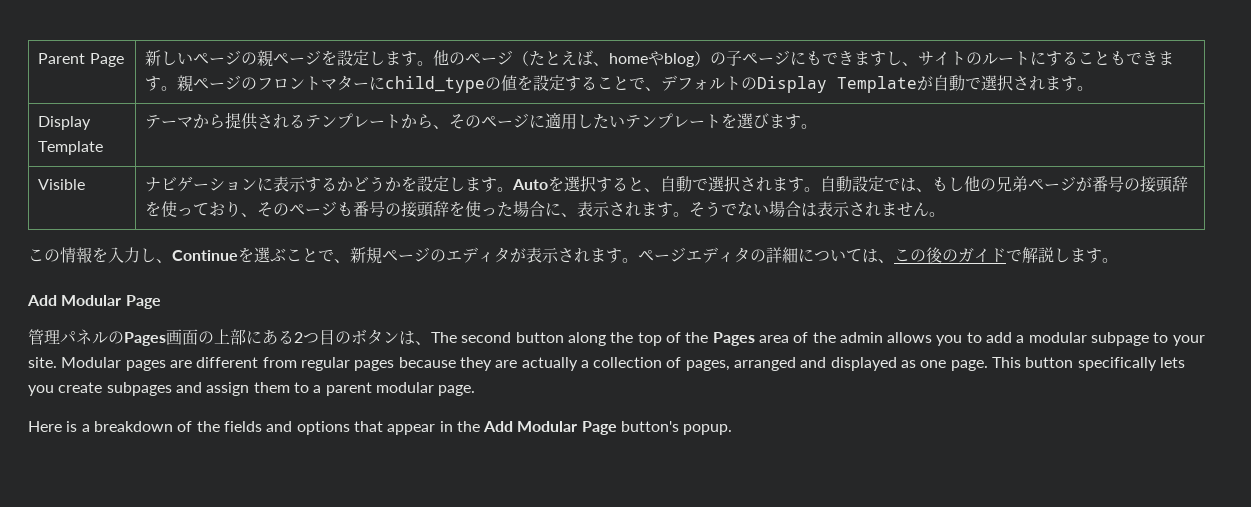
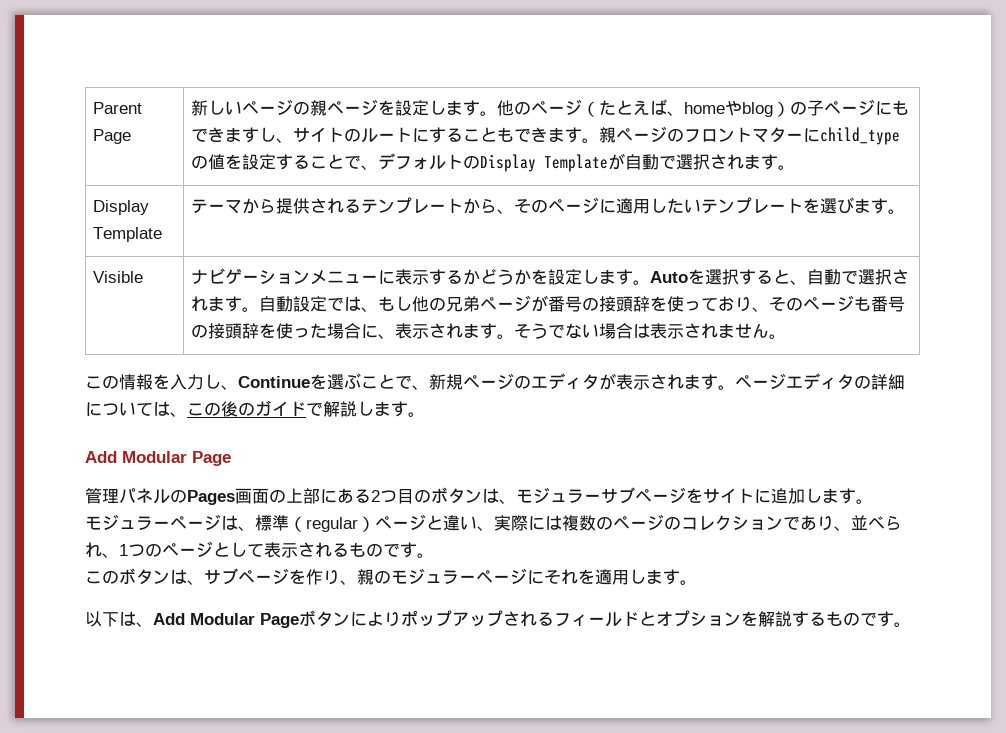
- ナビゲーションに表示するかどうかを設定します。
+ ナビゲーションメニューに表示するかどうかを設定します。
- 管理パネルのPages画面の上部にある2つ目のボタンは、The second button along the top of the Pages area of the admin allows you to add a modular subpage to your site. Modular pages are different from regular pages because they are actually a collection of pages, arranged and displayed as one page. This button specifically lets you create subpages and assign them to a parent modular page.
- Here is a breakdown of the fields and options that appear in the Add Modular Page button's popup.
+ 管理パネルのPages画面の上部にある2つ目のボタンは、モジュラーサブページをサイトに追加します。
+ モジュラーページは、標準（regular）ページと違い、実際には複数のページのコレクションであり、並べられ、1つのページとして表示されるものです。
+ このボタンは、サブページを作り、親のモジュラーページにそれを適用します。
+ 以下は、Add Modular Pageボタンによりポップアップされるフィールドとオプションを解説するものです。

